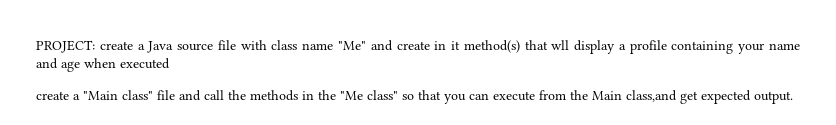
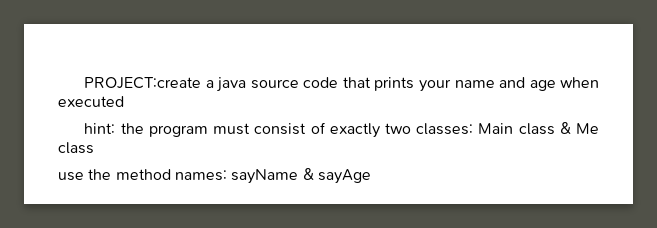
- PROJECT: create a Java source file with class name "Me" and create in it method(s) that wll display a profile containing your name and age when executed
+ PROJECT:create a java source code that prints your name and age when executed
- create a "Main class" file and call the methods in the "Me class" so that you can execute from the Main class,and get expected output.
+ hint: the program must consist of exactly two classes: Main class & Me class
+ use the method names: sayName & sayAge

